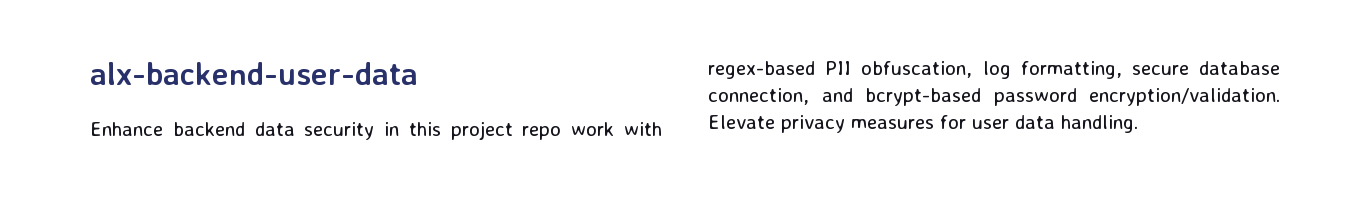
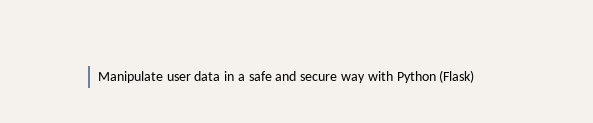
- alx-backend-user-data
- Enhance backend data security in this project repo work with regex-based PII obfuscation, log formatting, secure database connection, and bcrypt-based password encryption/validation. Elevate privacy measures for user data handling.
+ Manipulate user data in a safe and secure way with Python (Flask)

